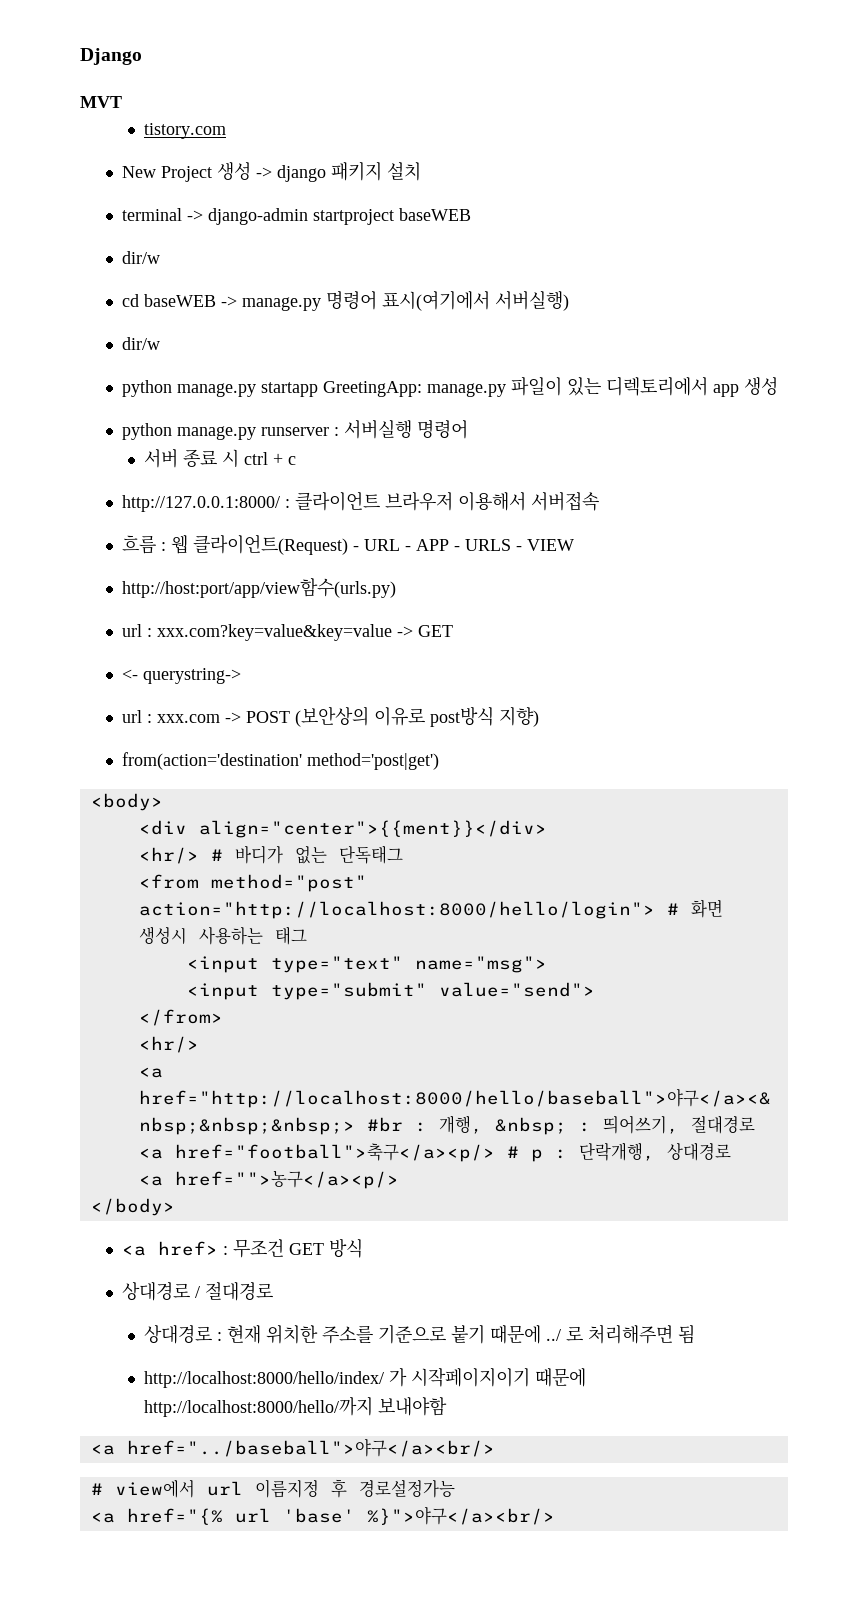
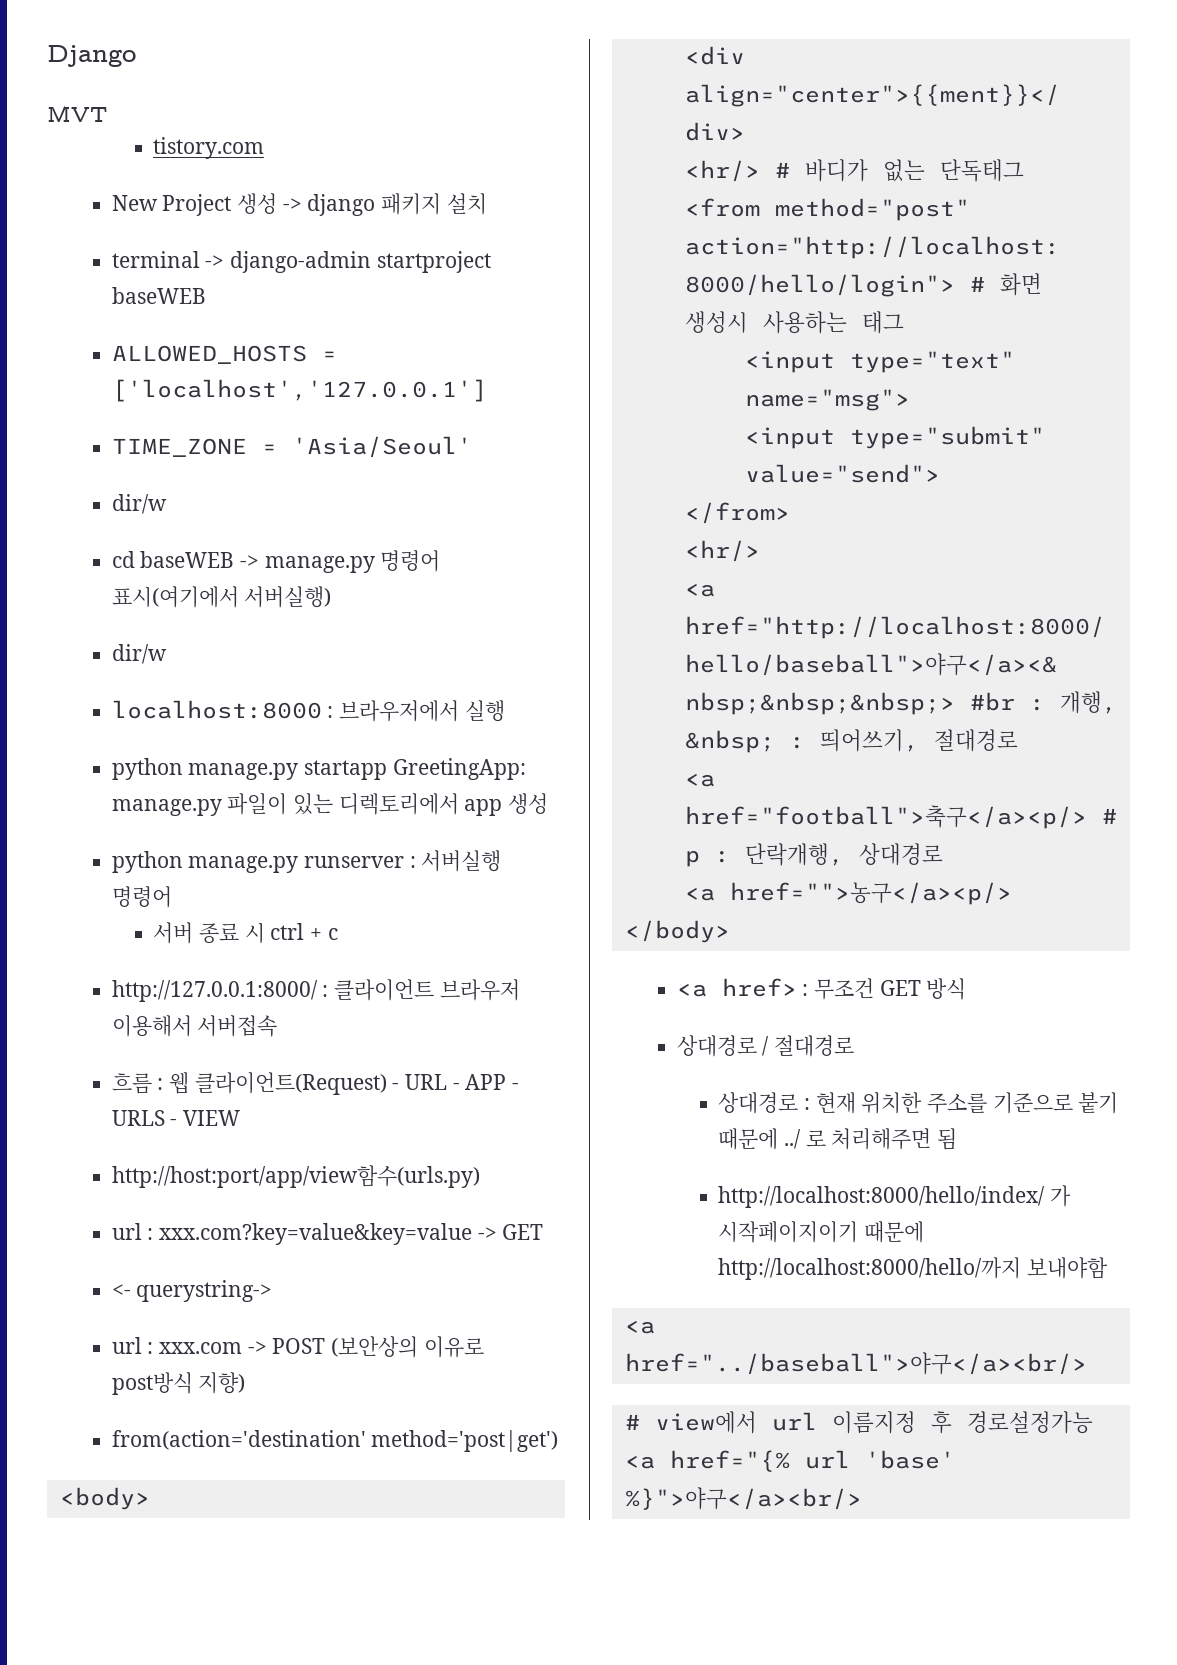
+ ALLOWED_HOSTS = ['localhost','127.0.0.1']
+ TIME_ZONE = 'Asia/Seoul'
+ localhost:8000 : 브라우저에서 실행

